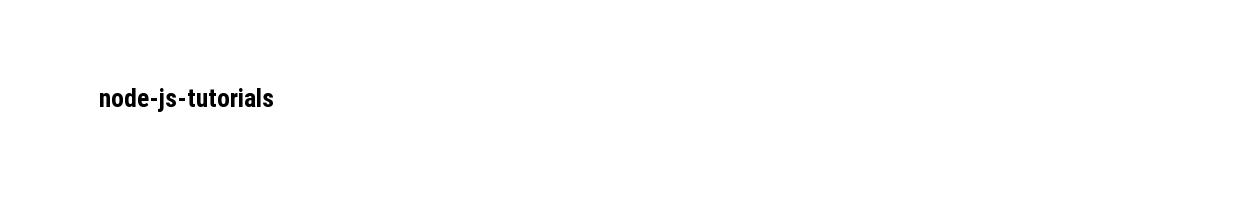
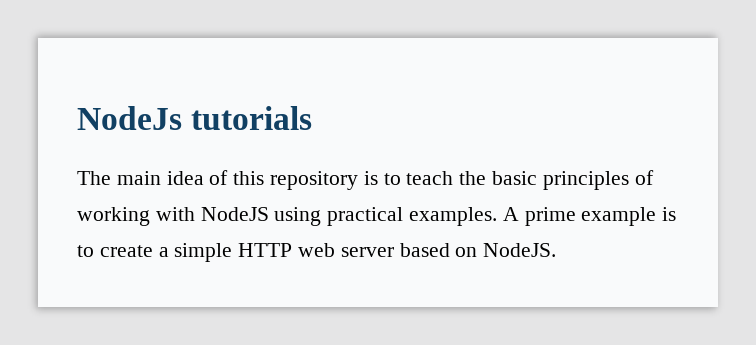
- node-js-tutorials
+ NodeJs tutorials
+ The main idea of this repository is to teach the basic principles of working with NodeJS using practical examples. A prime example is to create a simple HTTP web server based on NodeJS.

